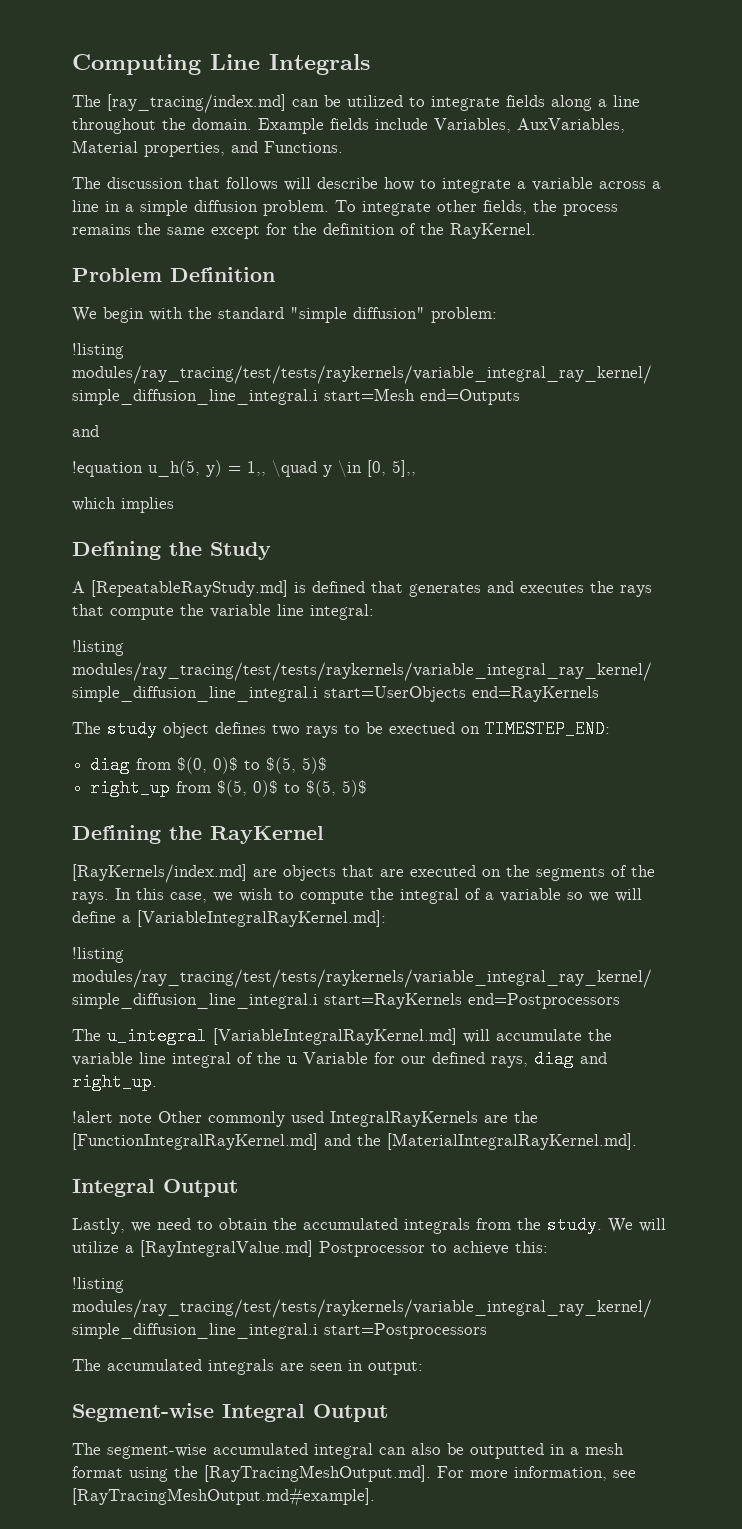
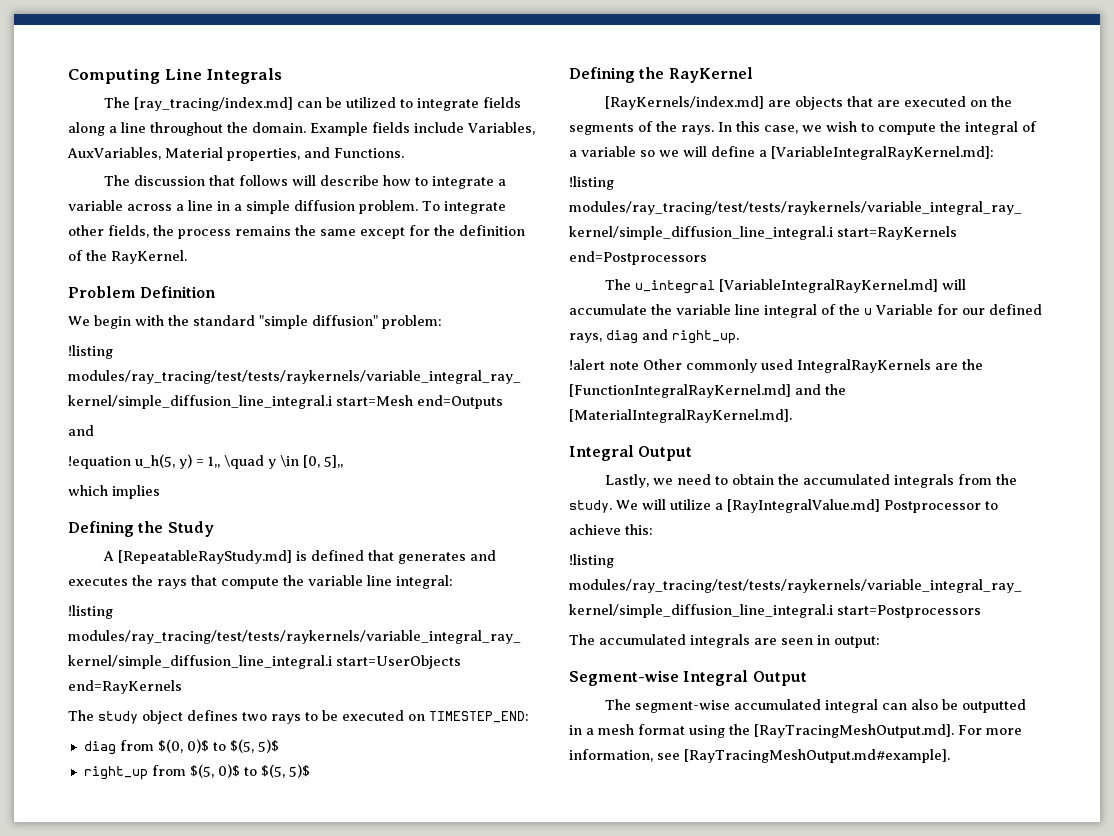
- The study object defines two rays to be exectued on TIMESTEP_END:
+ The study object defines two rays to be executed on TIMESTEP_END:

